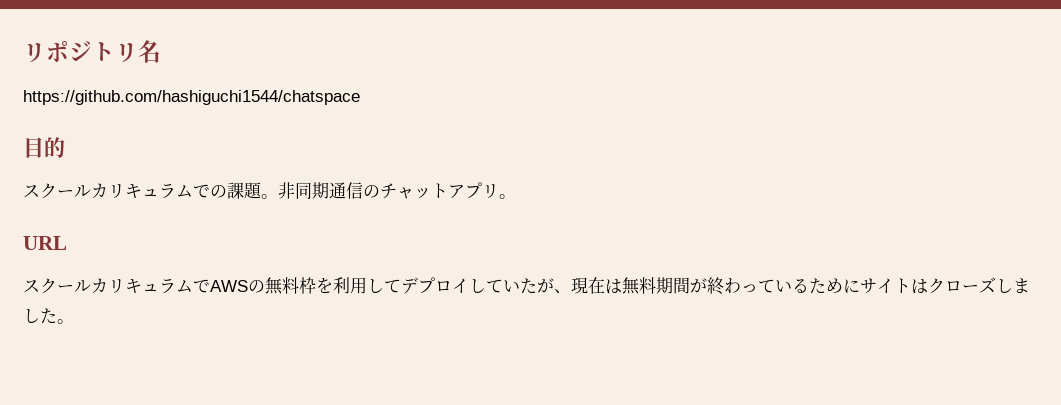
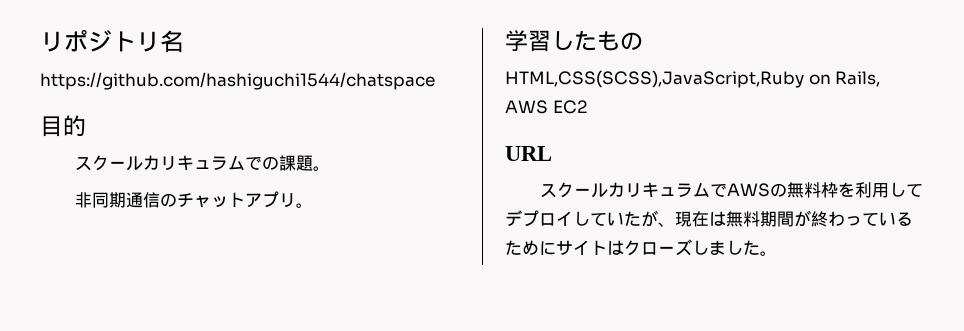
- スクールカリキュラムでの課題。非同期通信のチャットアプリ。
+ スクールカリキュラムでの課題。
+ 非同期通信のチャットアプリ。
+ 学習したもの
+ HTML,CSS(SCSS),JavaScript,Ruby on Rails, AWS EC2

